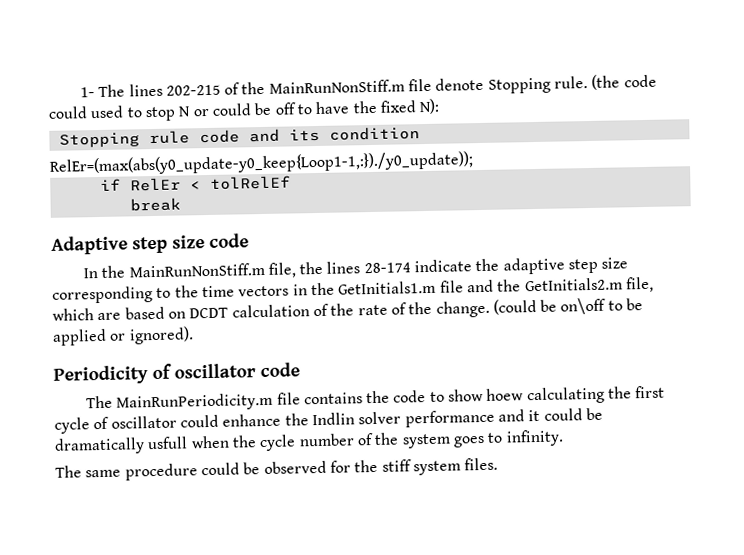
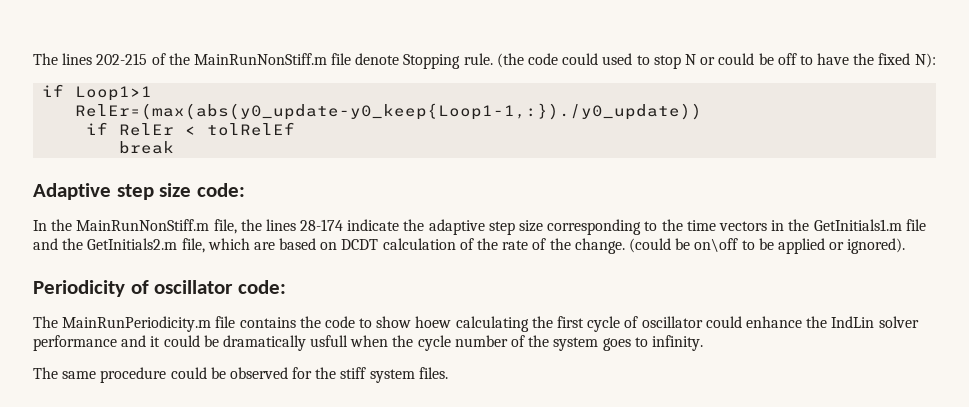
- 1- The lines 202-215 of the MainRunNonStiff.m file denote Stopping rule.
+ The lines 202-215 of the MainRunNonStiff.m file denote Stopping rule.
- Stopping rule code and its condition
- RelEr=(max(abs(y0_update-y0_keep{Loop1-1,:})./y0_update));
+ if Loop1>1
+ RelEr=(max(abs(y0_update-y0_keep{Loop1-1,:})./y0_update))
- Adaptive step size code
+ Adaptive step size code:
- Periodicity of oscillator code
+ Periodicity of oscillator code:
- The MainRunPeriodicity.m file contains the code to show hoew calculating the first cycle of oscillator could enhance the Indlin solver performance and it could be dramatically usfull when the cycle number of the system goes to infinity.
+ The MainRunPeriodicity.m file contains the code to show hoew calculating the first cycle of oscillator could enhance the IndLin solver performance and it could be dramatically usfull when the cycle number of the system goes to infinity.

